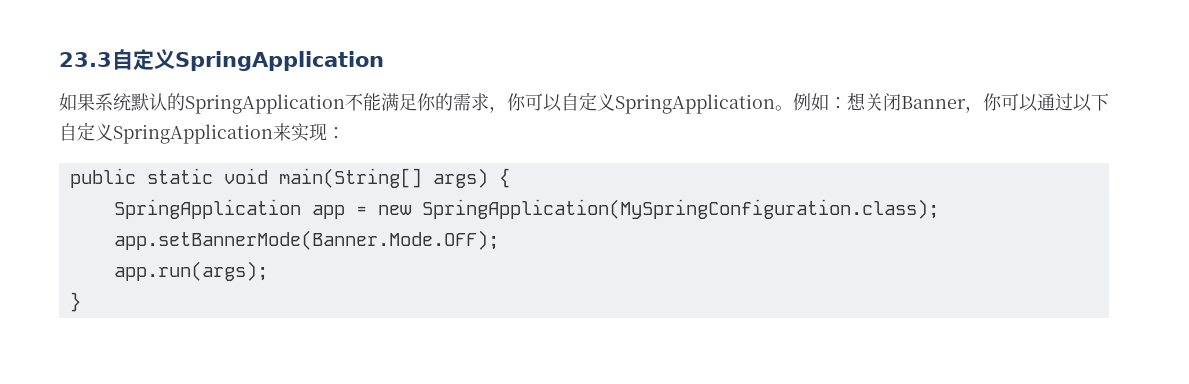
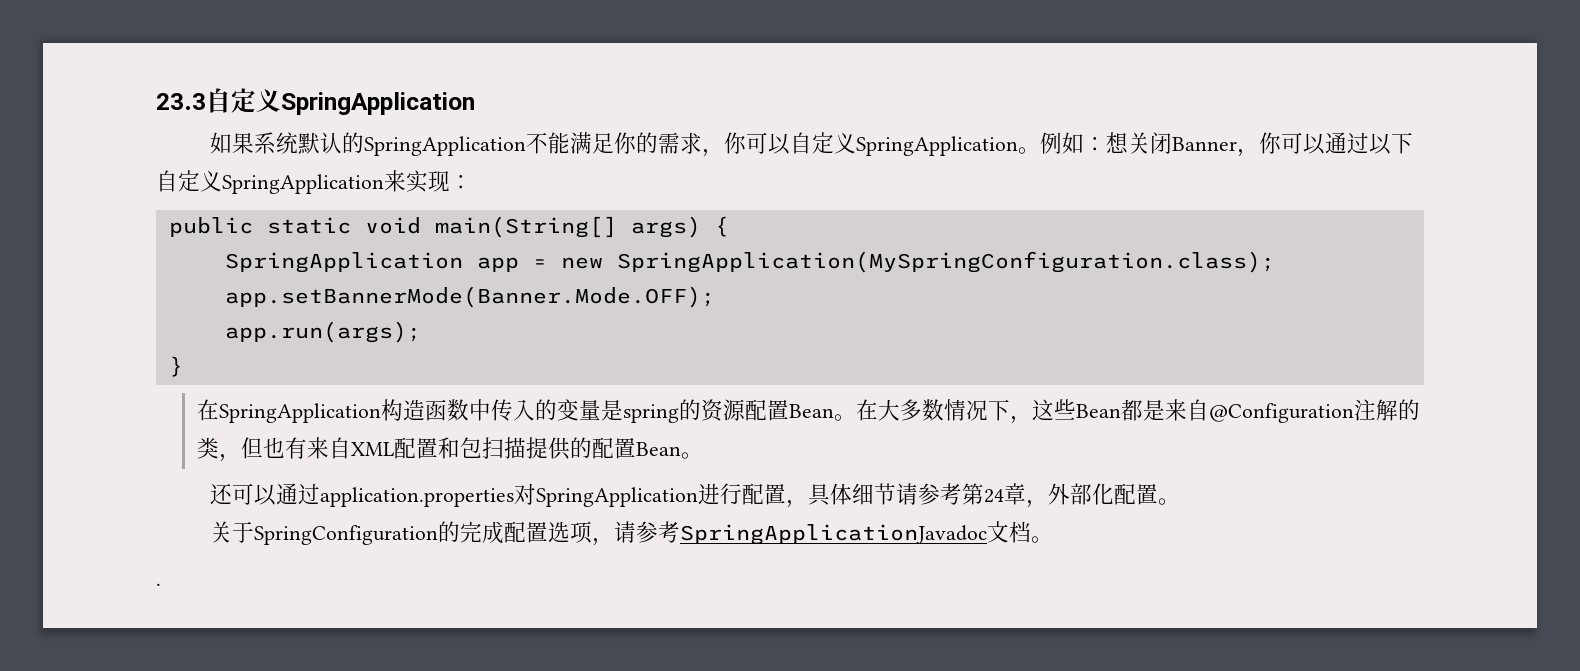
+ 在SpringApplication构造函数中传入的变量是spring的资源配置Bean。在大多数情况下，这些Bean都是来自@Configuration注解的类，但也有来自XML配置和包扫描提供的配置Bean。
+ 还可以通过application.properties对SpringApplication进行配置，具体细节请参考第24章，外部化配置。
+ 关于SpringConfiguration的完成配置选项，请参考SpringApplicationJavadoc文档。
+ .

